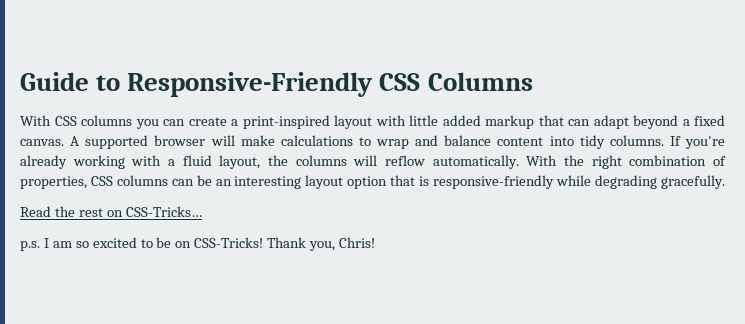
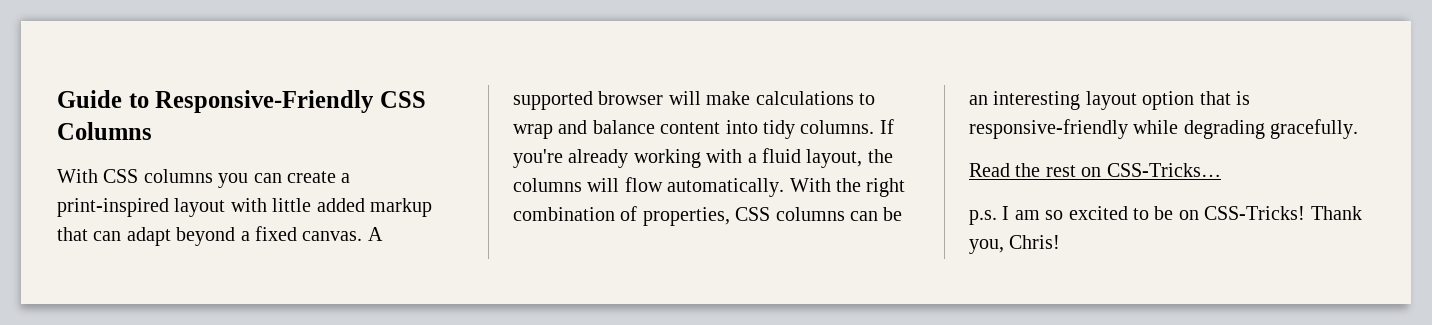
- If you're already working with a fluid layout, the columns will reflow automatically.
+ If you're already working with a fluid layout, the columns will flow automatically.

